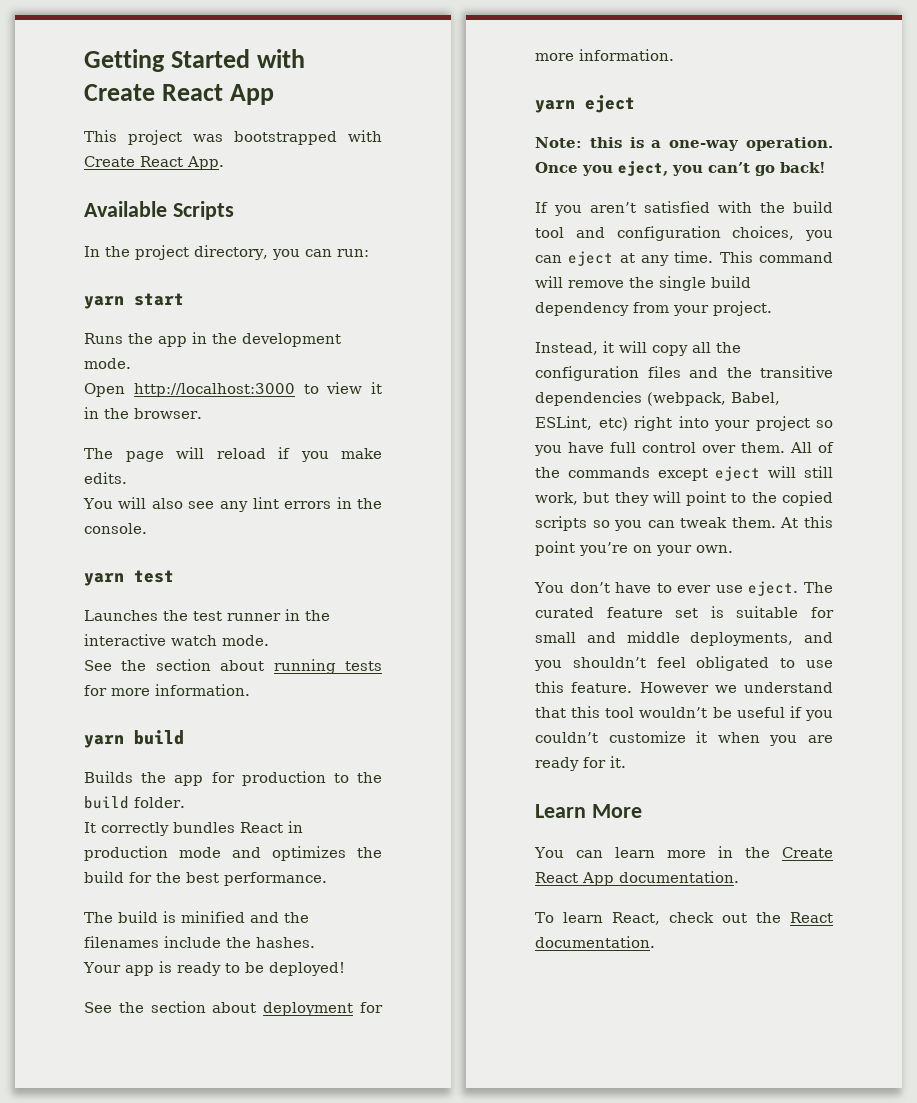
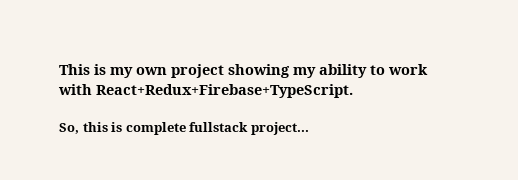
- Getting Started with Create React App
- This project was bootstrapped with Create React App.
- Available Scripts
- In the project directory, you can run:
- yarn start
- Runs the app in the development mode.
- Open http://localhost:3000 to view it in the browser.
- The page will reload if you make edits.
- You will also see any lint errors in the console.
- yarn test
- Launches the test runner in the interactive watch mode.
- See the section about running tests for more information.
- yarn build
- Builds the app for production to the build folder.
- It correctly bundles React in production mode and optimizes the build for the best performance.
- The build is minified and the filenames include the hashes.
- Your app is ready to be deployed!
- See the section about deployment for more information.
- yarn eject
- Note: this is a one-way operation. Once you eject, you can’t go back!
- If you aren’t satisfied with the build tool and configuration choices, you can eject at any time. This command will remove the single build dependency from your project.
- Instead, it will copy all the configuration files and the transitive dependencies (webpack, Babel, ESLint, etc) right into your project so you have full control over them. All of the commands except eject will still work, but they will point to the copied scripts so you can tweak them. At this point you’re on your own.
- You don’t have to ever use eject. The curated feature set is suitable for small and middle deployments, and you shouldn’t feel obligated to use this feature. However we understand that this tool wouldn’t be useful if you couldn’t customize it when you are ready for it.
- Learn More
- You can learn more in the Create React App documentation.
- To learn React, check out the React documentation.
+ This is my own project showing my ability to work with React+Redux+Firebase+TypeScript.
+ So, this is complete fullstack project...

